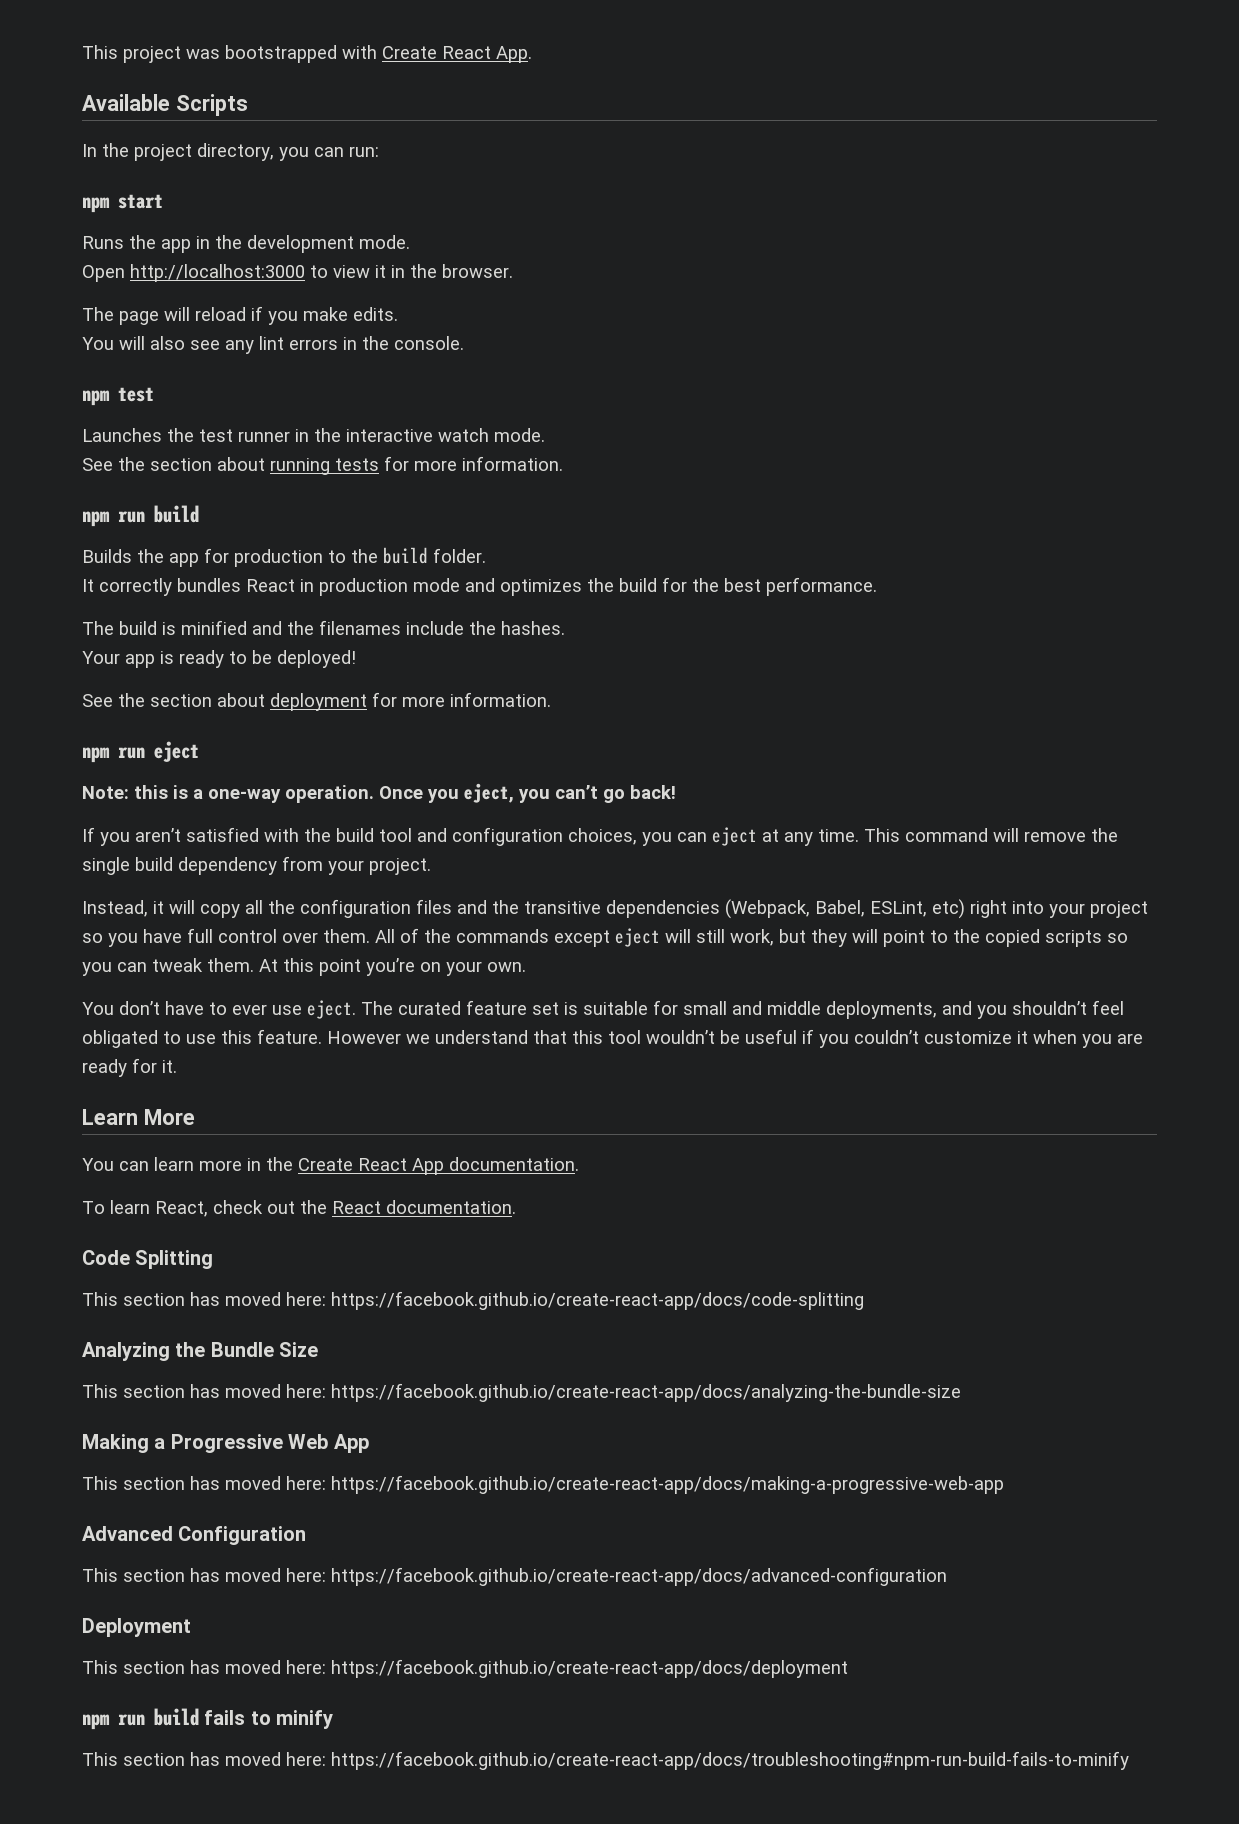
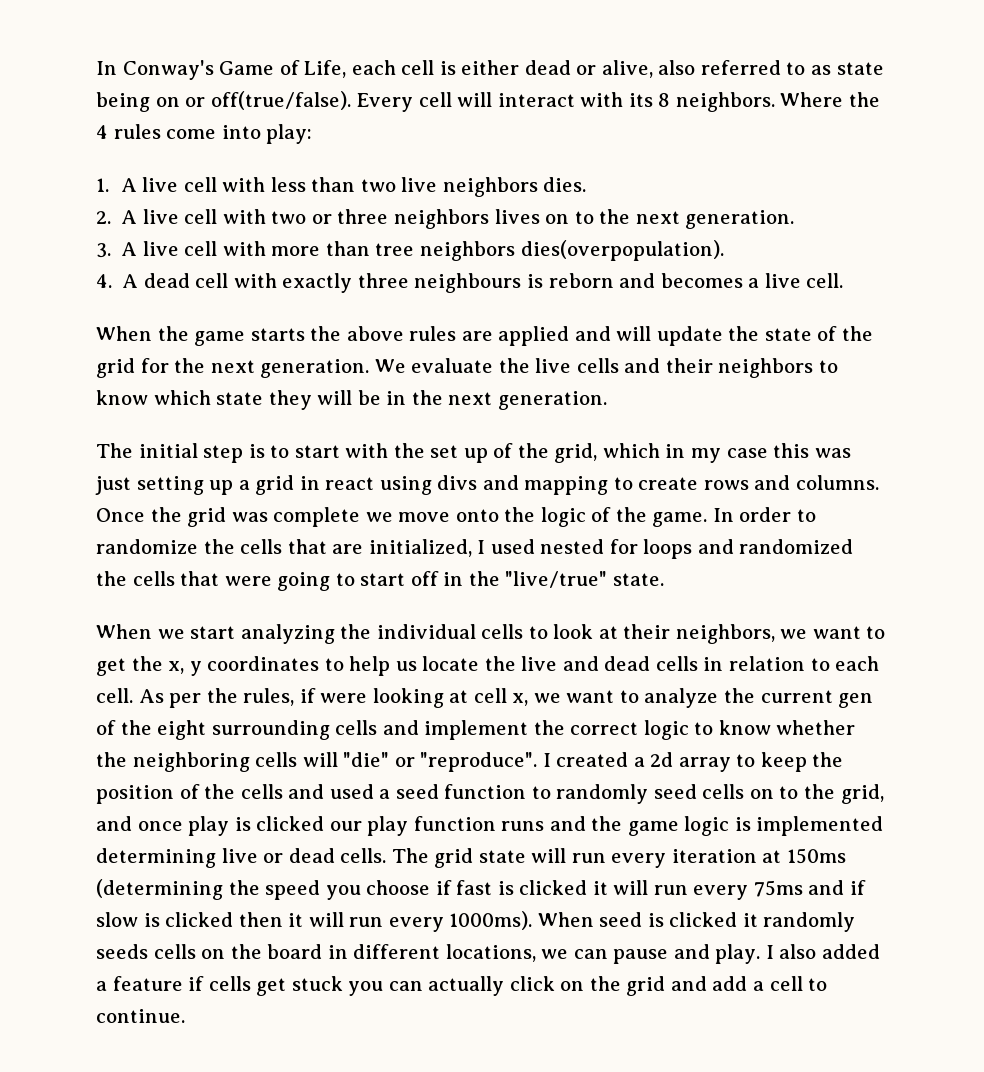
- This project was bootstrapped with Create React App.
- Available Scripts
- In the project directory, you can run:
- npm start
- Runs the app in the development mode.
- Open http://localhost:3000 to view it in the browser.
- The page will reload if you make edits.
- You will also see any lint errors in the console.
- npm test
- Launches the test runner in the interactive watch mode.
- See the section about running tests for more information.
- npm run build
- Builds the app for production to the build folder.
- It correctly bundles React in production mode and optimizes the build for the best performance.
- The build is minified and the filenames include the hashes.
- Your app is ready to be deployed!
- See the section about deployment for more information.
- npm run eject
- Note: this is a one-way operation. Once you eject, you can’t go back!
- If you aren’t satisfied with the build tool and configuration choices, you can eject at any time. This command will remove the single build dependency from your project.
- Instead, it will copy all the configuration files and the transitive dependencies (Webpack, Babel, ESLint, etc) right into your project so you have full control over them. All of the commands except eject will still work, but they will point to the copied scripts so you can tweak them. At this point you’re on your own.
- You don’t have to ever use eject. The curated feature set is suitable for small and middle deployments, and you shouldn’t feel obligated to use this feature. However we understand that this tool wouldn’t be useful if you couldn’t customize it when you are ready for it.
- Learn More
- You can learn more in the Create React App documentation.
- To learn React, check out the React documentation.
- Code Splitting
- This section has moved here: https://facebook.github.io/create-react-app/docs/code-splitting
- Analyzing the Bundle Size
- This section has moved here: https://facebook.github.io/create-react-app/docs/analyzing-the-bundle-size
- Making a Progressive Web App
- This section has moved here: https://facebook.github.io/create-react-app/docs/making-a-progressive-web-app
- Advanced Configuration
- This section has moved here: https://facebook.github.io/create-react-app/docs/advanced-configuration
- Deployment
- This section has moved here: https://facebook.github.io/create-react-app/docs/deployment
- npm run build fails to minify
- This section has moved here: https://facebook.github.io/create-react-app/docs/troubleshooting#npm-run-build-fails-to-minify
+ In Conway's Game of Life, each cell is either dead or alive, also referred to as state being on or off(true/false). Every cell will interact with its 8 neighbors. Where the 4 rules come into play:
+ 1. A live cell with less than two live neighbors dies.
+ 2. A live cell with two or three neighbors lives on to the next generation.
+ 3. A live cell with more than tree neighbors dies(overpopulation).
+ 4. A dead cell with exactly three neighbours is reborn and becomes a live cell.
+ When the game starts the above rules are applied and will update the state of the grid for the next generation. We evaluate the live cells and their neighbors to know which state they will be in the next generation.
+ The initial step is to start with the set up of the grid, which in my case this was just setting up a grid in react using divs and mapping to create rows and columns. Once the grid was complete we move onto the logic of the game. In order to randomize the cells that are initialized, I used nested for loops and randomized the cells that were going to start off in the "live/true" state.
+ When we start analyzing the individual cells to look at their neighbors, we want to get the x, y coordinates to help us locate the live and dead cells in relation to each cell. As per the rules, if were looking at cell x, we want to analyze the current gen of the eight surrounding cells and implement the correct logic to know whether the neighboring cells will "die" or "reproduce". I created a 2d array to keep the position of the cells and used a seed function to randomly seed cells on to the grid, and once play is clicked our play function runs and the game logic is implemented determining live or dead cells. The grid state will run every iteration at 150ms (determining the speed you choose if fast is clicked it will run every 75ms and if slow is clicked then it will run every 1000ms). When seed is clicked it randomly seeds cells on the board in different locations, we can pause and play. I also added a feature if cells get stuck you can actually click on the grid and add a cell to continue.

